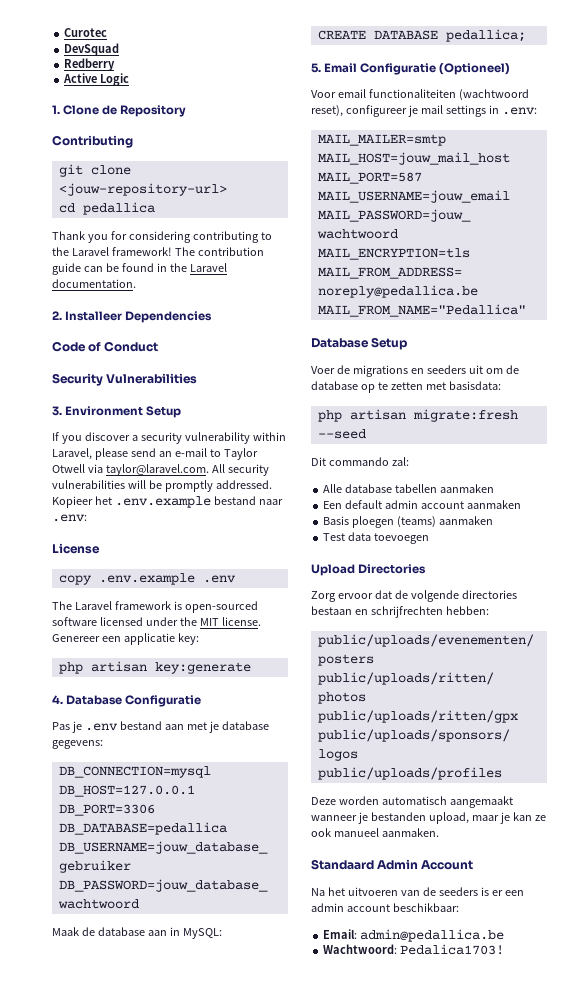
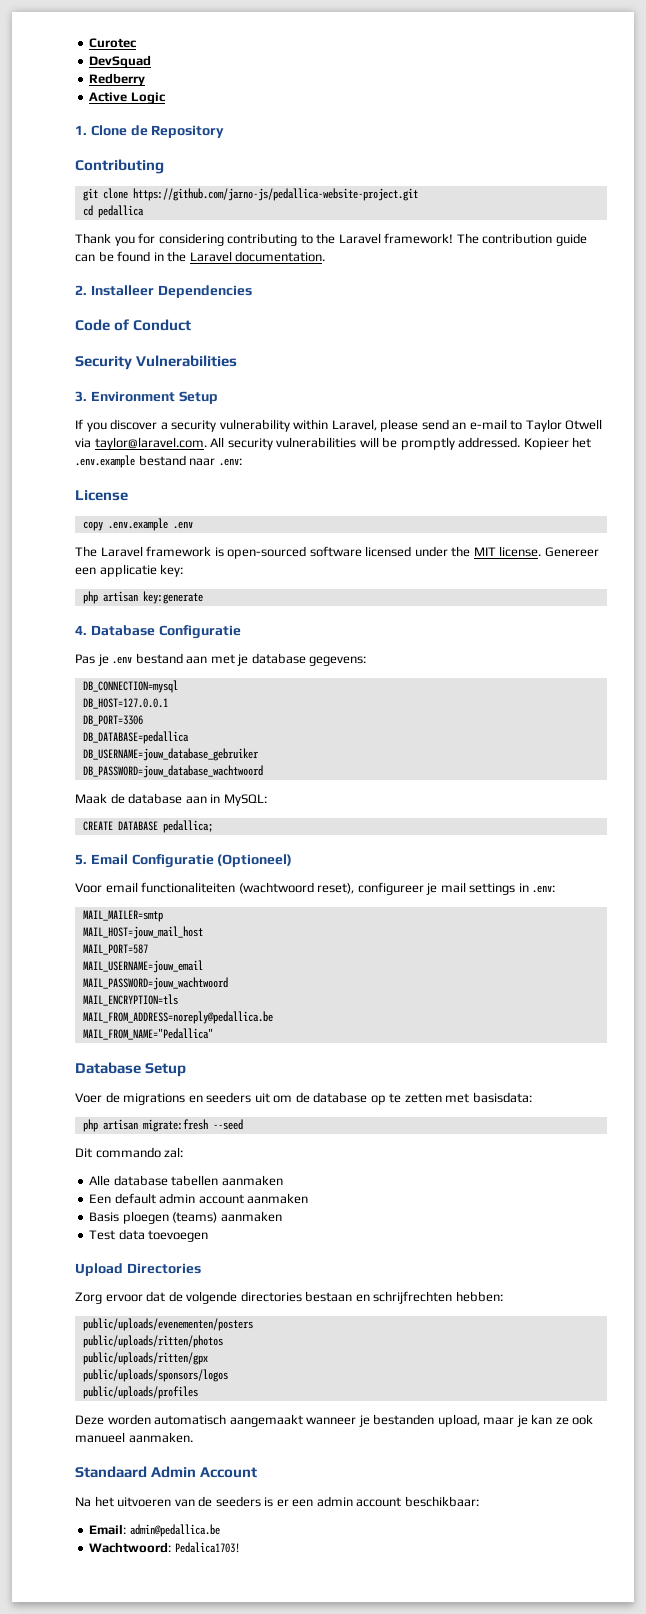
- git clone <jouw-repository-url>
+ git clone https://github.com/jarno-js/pedallica-website-project.git

